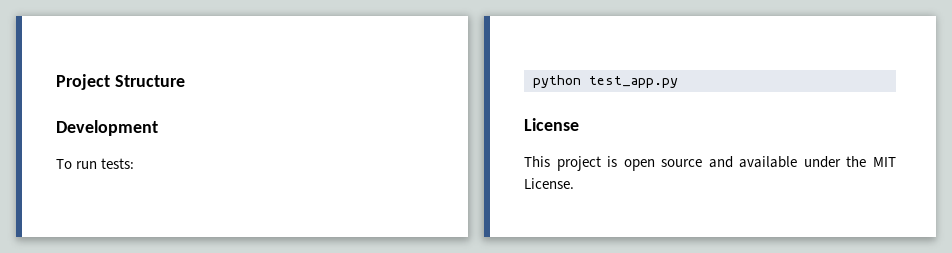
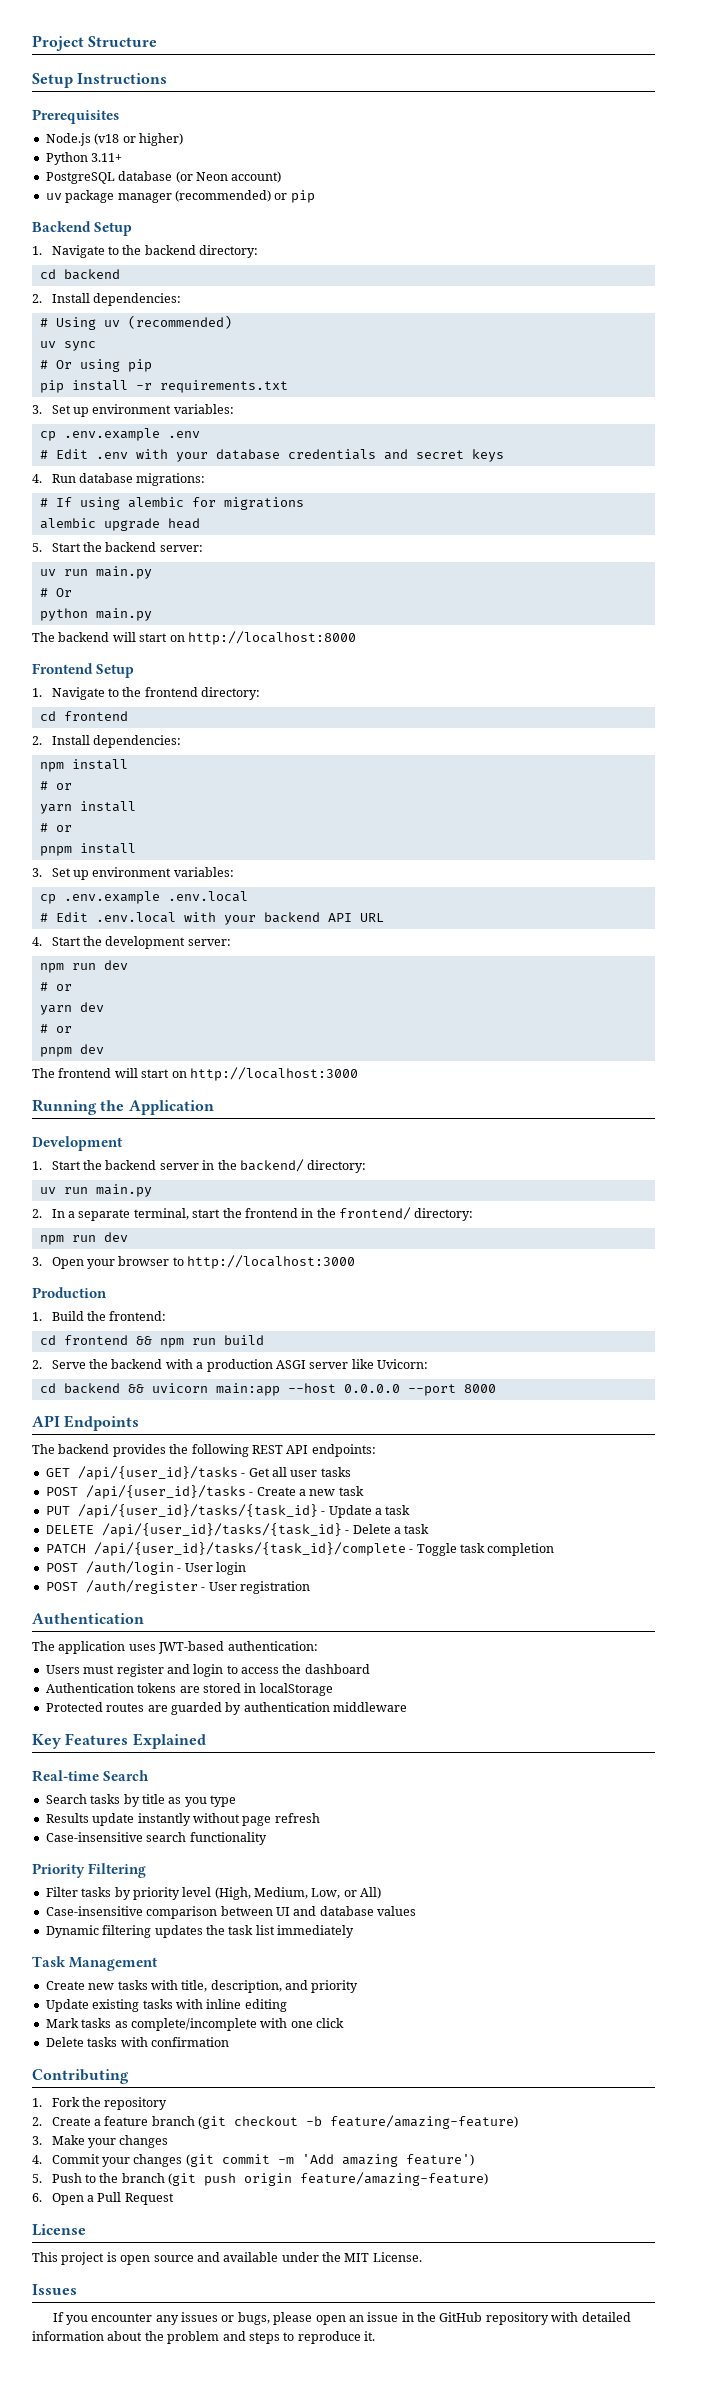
+ Setup Instructions
+ Prerequisites
+ Node.js (v18 or higher)
+ Python 3.11+
+ PostgreSQL database (or Neon account)
+ uv package manager (recommended) or pip
+ Backend Setup
+ 1. Navigate to the backend directory:
+ cd backend
+ 2. Install dependencies:
+ # Using uv (recommended)
+ uv sync
+ # Or using pip
+ pip install -r requirements.txt
+ 3. Set up environment variables:
+ cp .env.example .env
+ # Edit .env with your database credentials and secret keys
+ 4. Run database migrations:
+ # If using alembic for migrations
+ alembic upgrade head
+ 5. Start the backend server:
+ uv run main.py
+ # Or
+ python main.py
+ The backend will start on http://localhost:8000
+ Frontend Setup
+ 1. Navigate to the frontend directory:
+ cd frontend
+ 2. Install dependencies:
+ npm install
+ # or
+ yarn install
+ # or
+ pnpm install
+ 3. Set up environment variables:
+ cp .env.example .env.local
+ # Edit .env.local with your backend API URL
+ 4. Start the development server:
+ npm run dev
+ # or
+ yarn dev
+ # or
+ pnpm dev
+ The frontend will start on http://localhost:3000
+ Running the Application
  Development
- To run tests:
- python test_app.py
+ 1. Start the backend server in the backend/ directory:
+ uv run main.py
+ 2. In a separate terminal, start the frontend in the frontend/ directory:
+ npm run dev
+ 3. Open your browser to http://localhost:3000
+ Production
+ 1. Build the frontend:
+ cd frontend && npm run build
+ 2. Serve the backend with a production ASGI server like Uvicorn:
+ cd backend && uvicorn main:app --host 0.0.0.0 --port 8000
+ API Endpoints
+ The backend provides the following REST API endpoints:
+ GET /api/{user_id}/tasks - Get all user tasks
+ POST /api/{user_id}/tasks - Create a new task
+ PUT /api/{user_id}/tasks/{task_id} - Update a task
+ DELETE /api/{user_id}/tasks/{task_id} - Delete a task
+ PATCH /api/{user_id}/tasks/{task_id}/complete - Toggle task completion
+ POST /auth/login - User login
+ POST /auth/register - User registration
+ Authentication
+ The application uses JWT-based authentication:
+ Users must register and login to access the dashboard
+ Authentication tokens are stored in localStorage
+ Protected routes are guarded by authentication middleware
+ Key Features Explained
+ Real-time Search
+ Search tasks by title as you type
+ Results update instantly without page refresh
+ Case-insensitive search functionality
+ Priority Filtering
+ Filter tasks by priority level (High, Medium, Low, or All)
+ Case-insensitive comparison between UI and database values
+ Dynamic filtering updates the task list immediately
+ Task Management
+ Create new tasks with title, description, and priority
+ Update existing tasks with inline editing
+ Mark tasks as complete/incomplete with one click
+ Delete tasks with confirmation
+ Contributing
+ 1. Fork the repository
+ 2. Create a feature branch (git checkout -b feature/amazing-feature)
+ 3. Make your changes
+ 4. Commit your changes (git commit -m 'Add amazing feature')
+ 5. Push to the branch (git push origin feature/amazing-feature)
+ 6. Open a Pull Request
+ Issues
+ If you encounter any issues or bugs, please open an issue in the GitHub repository with detailed information about the problem and steps to reproduce it.

